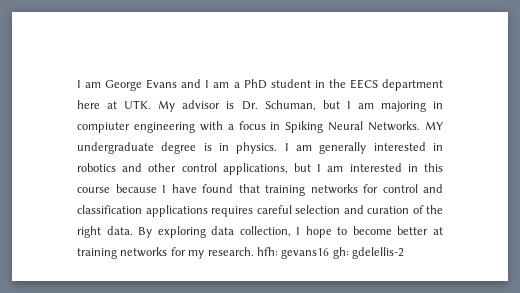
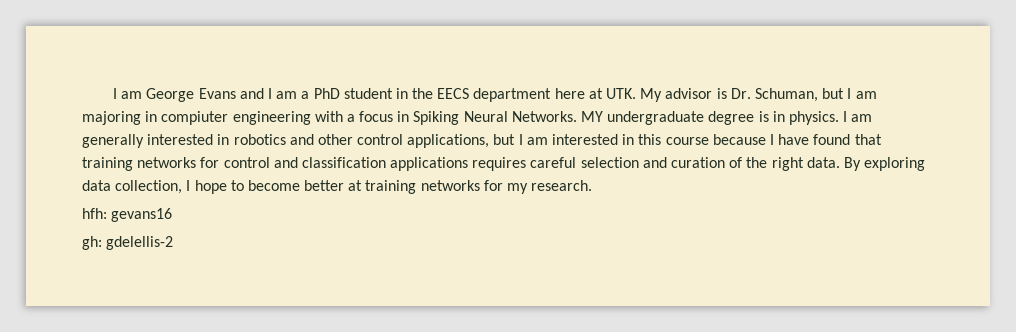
- By exploring data collection, I hope to become better at training networks for my research. hfh: gevans16 gh: gdelellis-2
+ By exploring data collection, I hope to become better at training networks for my research.
+ hfh: gevans16
+ gh: gdelellis-2

